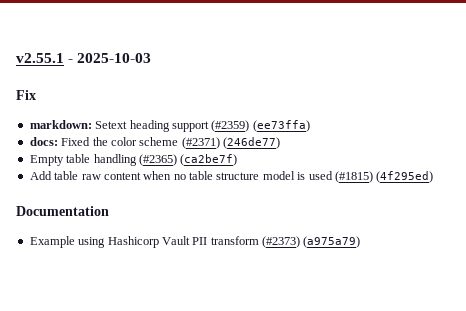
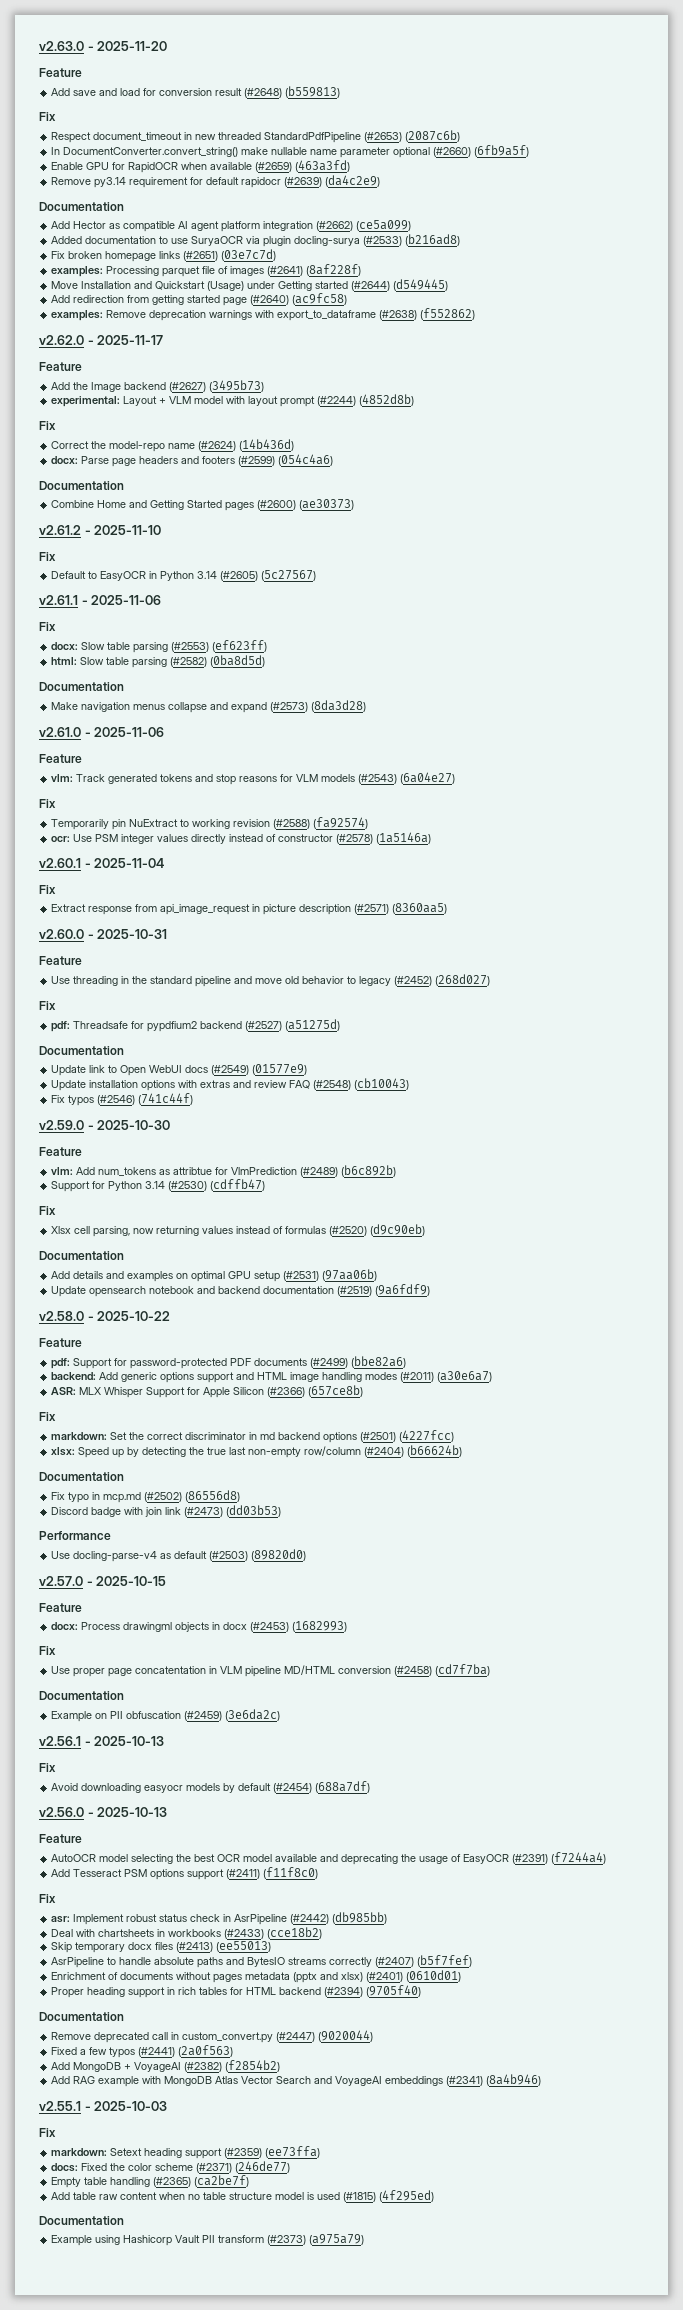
+ v2.63.0 - 2025-11-20
+ Feature
+ Add save and load for conversion result (#2648) (b559813)
+ Fix
+ Respect document_timeout in new threaded StandardPdfPipeline (#2653) (2087c6b)
+ In DocumentConverter.convert_string() make nullable name parameter optional (#2660) (6fb9a5f)
+ Enable GPU for RapidOCR when available (#2659) (463a3fd)
+ Remove py3.14 requirement for default rapidocr (#2639) (da4c2e9)
+ Documentation
+ Add Hector as compatible AI agent platform integration (#2662) (ce5a099)
+ Added documentation to use SuryaOCR via plugin docling-surya (#2533) (b216ad8)
+ Fix broken homepage links (#2651) (03e7c7d)
+ examples: Processing parquet file of images (#2641) (8af228f)
+ Move Installation and Quickstart (Usage) under Getting started (#2644) (d549445)
+ Add redirection from getting started page (#2640) (ac9fc58)
+ examples: Remove deprecation warnings with export_to_dataframe (#2638) (f552862)
+ v2.62.0 - 2025-11-17
+ Feature
+ Add the Image backend (#2627) (3495b73)
+ experimental: Layout + VLM model with layout prompt (#2244) (4852d8b)
+ Fix
+ Correct the model-repo name (#2624) (14b436d)
+ docx: Parse page headers and footers (#2599) (054c4a6)
+ Documentation
+ Combine Home and Getting Started pages (#2600) (ae30373)
+ v2.61.2 - 2025-11-10
+ Fix
+ Default to EasyOCR in Python 3.14 (#2605) (5c27567)
+ v2.61.1 - 2025-11-06
+ Fix
+ docx: Slow table parsing (#2553) (ef623ff)
+ html: Slow table parsing (#2582) (0ba8d5d)
+ Documentation
+ Make navigation menus collapse and expand (#2573) (8da3d28)
+ v2.61.0 - 2025-11-06
+ Feature
+ vlm: Track generated tokens and stop reasons for VLM models (#2543) (6a04e27)
+ Fix
+ Temporarily pin NuExtract to working revision (#2588) (fa92574)
+ ocr: Use PSM integer values directly instead of constructor (#2578) (1a5146a)
+ v2.60.1 - 2025-11-04
+ Fix
+ Extract response from api_image_request in picture description (#2571) (8360aa5)
+ v2.60.0 - 2025-10-31
+ Feature
+ Use threading in the standard pipeline and move old behavior to legacy (#2452) (268d027)
+ Fix
+ pdf: Threadsafe for pypdfium2 backend (#2527) (a51275d)
+ Documentation
+ Update link to Open WebUI docs (#2549) (01577e9)
+ Update installation options with extras and review FAQ (#2548) (cb10043)
+ Fix typos (#2546) (741c44f)
+ v2.59.0 - 2025-10-30
+ Feature
+ vlm: Add num_tokens as attribtue for VlmPrediction (#2489) (b6c892b)
+ Support for Python 3.14 (#2530) (cdffb47)
+ Fix
+ Xlsx cell parsing, now returning values instead of formulas (#2520) (d9c90eb)
+ Documentation
+ Add details and examples on optimal GPU setup (#2531) (97aa06b)
+ Update opensearch notebook and backend documentation (#2519) (9a6fdf9)
+ v2.58.0 - 2025-10-22
+ Feature
+ pdf: Support for password-protected PDF documents (#2499) (bbe82a6)
+ backend: Add generic options support and HTML image handling modes (#2011) (a30e6a7)
+ ASR: MLX Whisper Support for Apple Silicon (#2366) (657ce8b)
+ Fix
+ markdown: Set the correct discriminator in md backend options (#2501) (4227fcc)
+ xlsx: Speed up by detecting the true last non-empty row/column (#2404) (b66624b)
+ Documentation
+ Fix typo in mcp.md (#2502) (86556d8)
+ Discord badge with join link (#2473) (dd03b53)
+ Performance
+ Use docling-parse-v4 as default (#2503) (89820d0)
+ v2.57.0 - 2025-10-15
+ Feature
+ docx: Process drawingml objects in docx (#2453) (1682993)
+ Fix
+ Use proper page concatentation in VLM pipeline MD/HTML conversion (#2458) (cd7f7ba)
+ Documentation
+ Example on PII obfuscation (#2459) (3e6da2c)
+ v2.56.1 - 2025-10-13
+ Fix
+ Avoid downloading easyocr models by default (#2454) (688a7df)
+ v2.56.0 - 2025-10-13
+ Feature
+ AutoOCR model selecting the best OCR model available and deprecating the usage of EasyOCR (#2391) (f7244a4)
+ Add Tesseract PSM options support (#2411) (f11f8c0)
+ Fix
+ asr: Implement robust status check in AsrPipeline (#2442) (db985bb)
+ Deal with chartsheets in workbooks (#2433) (cce18b2)
+ Skip temporary docx files (#2413) (ee55013)
+ AsrPipeline to handle absolute paths and BytesIO streams correctly (#2407) (b5f7fef)
+ Enrichment of documents without pages metadata (pptx and xlsx) (#2401) (0610d01)
+ Proper heading support in rich tables for HTML backend (#2394) (9705f40)
+ Documentation
+ Remove deprecated call in custom_convert.py (#2447) (9020044)
+ Fixed a few typos (#2441) (2a0f563)
+ Add MongoDB + VoyageAI (#2382) (f2854b2)
+ Add RAG example with MongoDB Atlas Vector Search and VoyageAI embeddings (#2341) (8a4b946)

